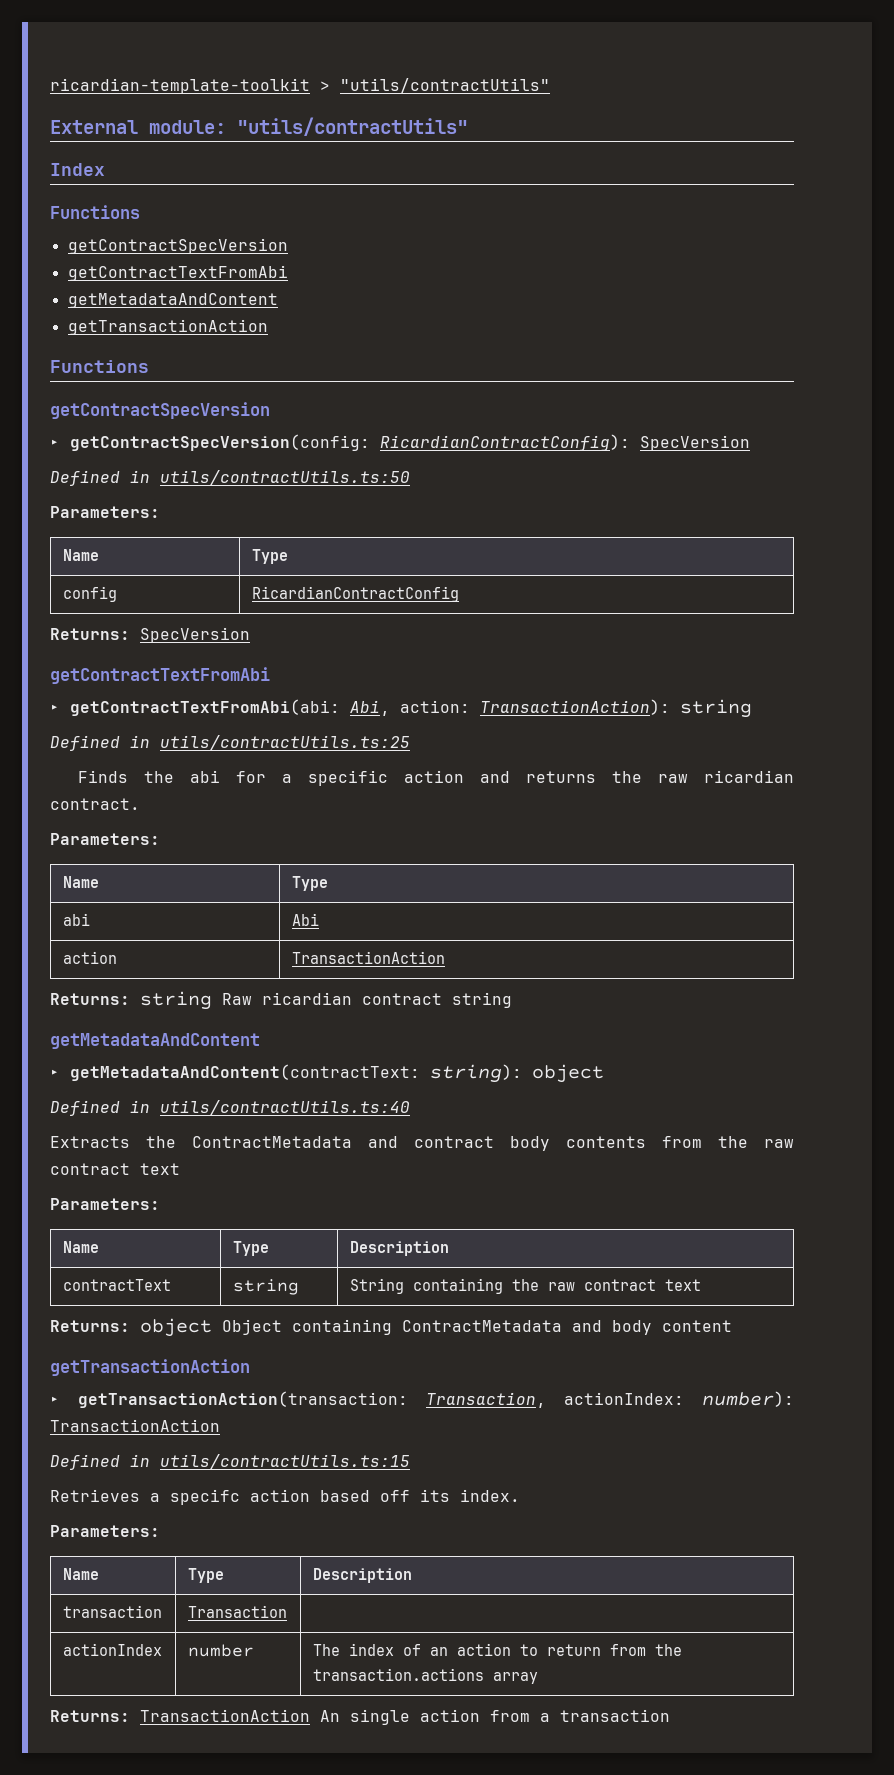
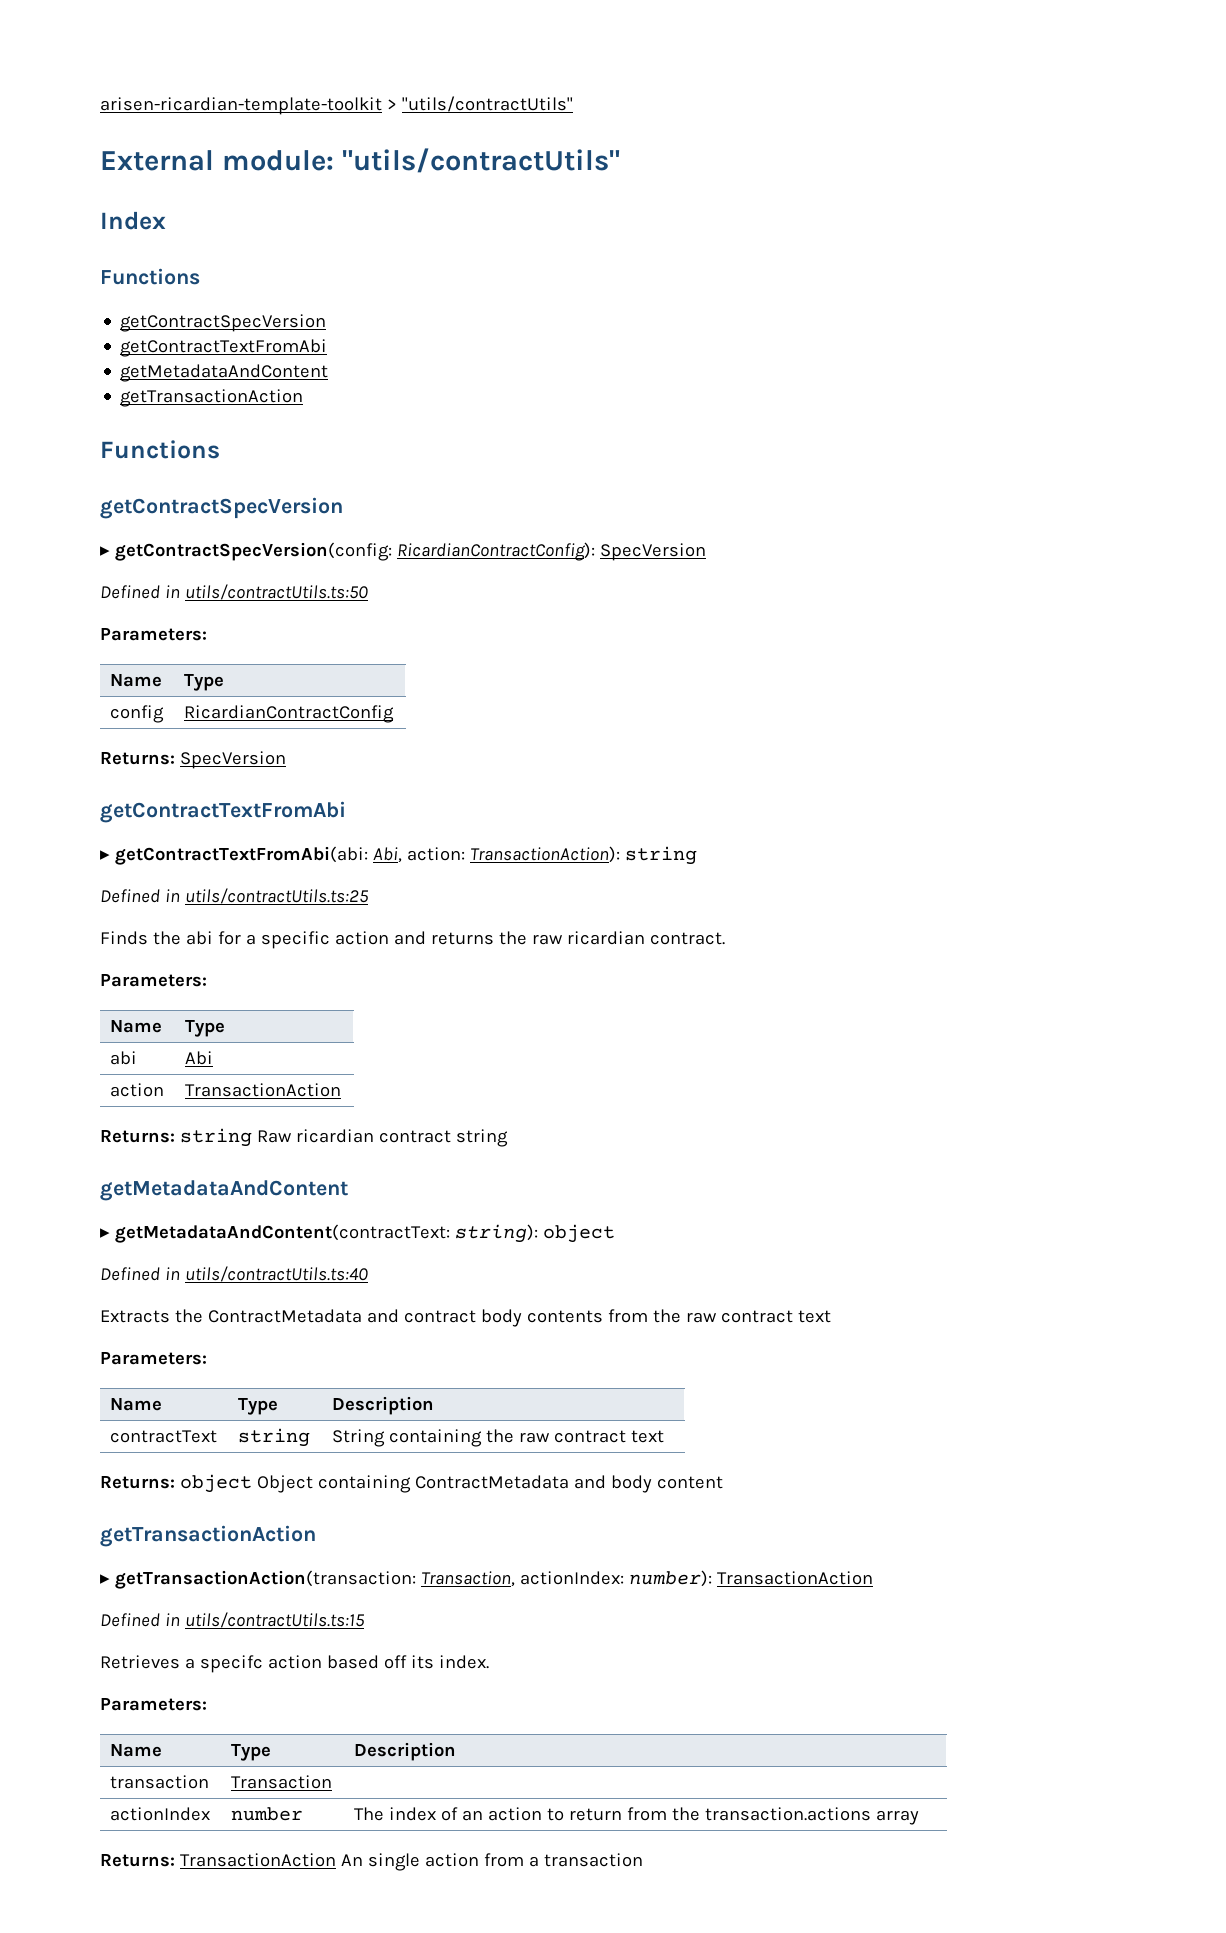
- ricardian-template-toolkit > "utils/contractUtils"
+ arisen-ricardian-template-toolkit > "utils/contractUtils"

